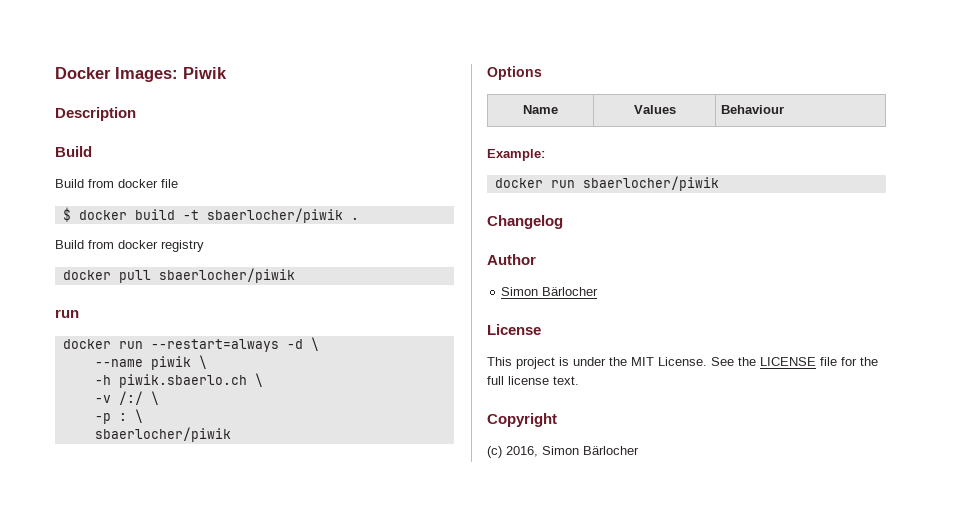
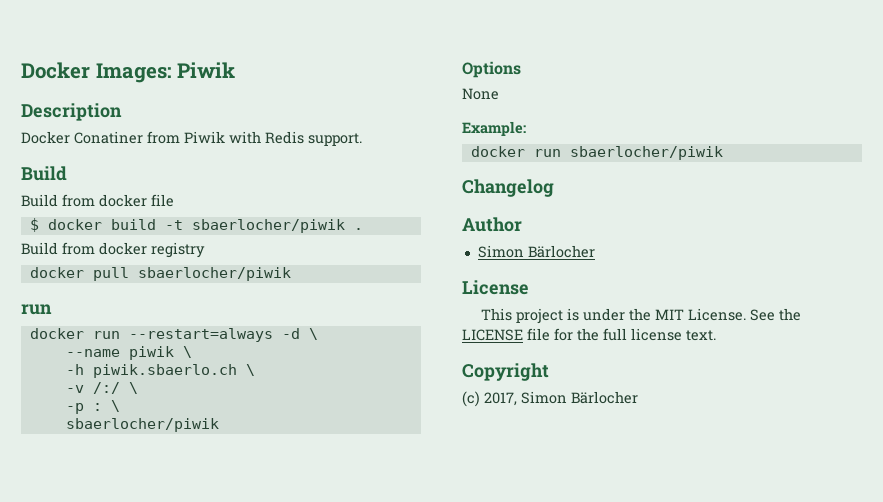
+ Docker Conatiner from Piwik with Redis support.
- Name | Values | Behaviour
+ None
- (c) 2016, Simon Bärlocher
+ (c) 2017, Simon Bärlocher

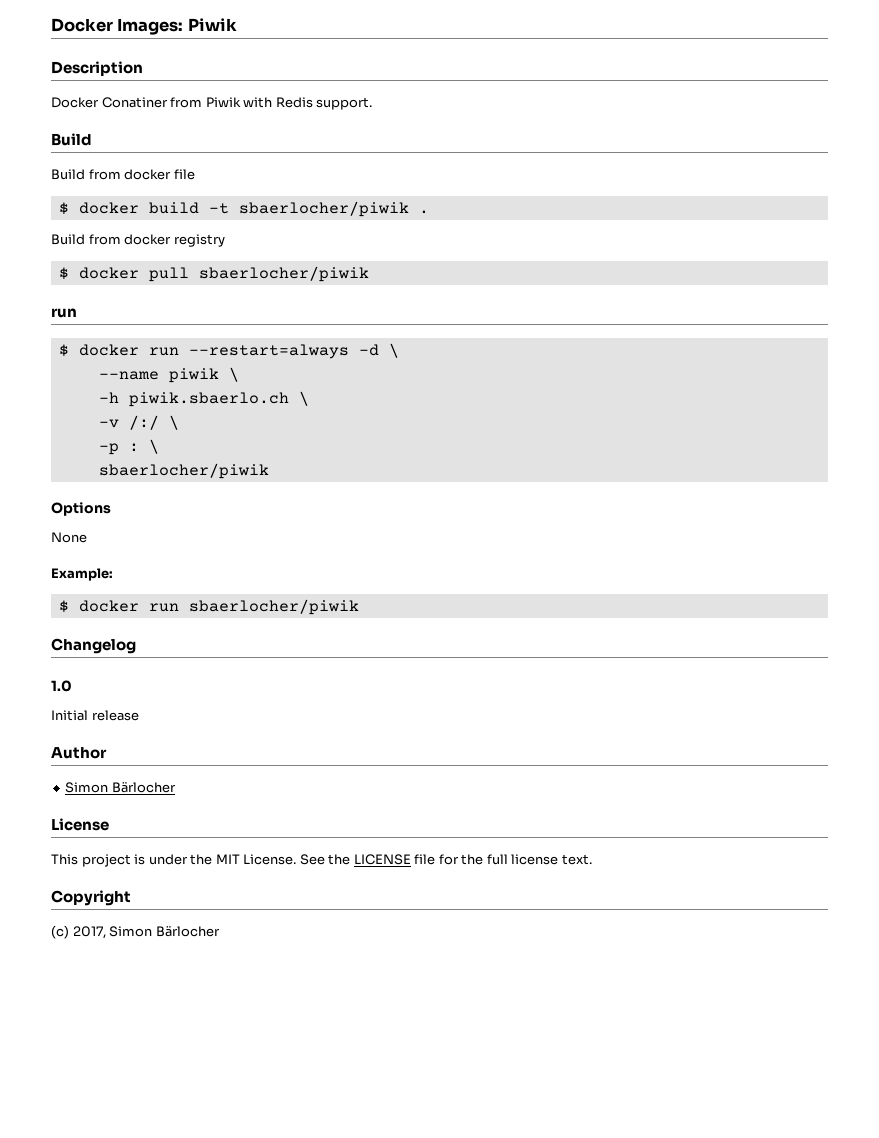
- docker pull sbaerlocher/piwik
+ $ docker pull sbaerlocher/piwik
- docker run --restart=always -d \
+ $ docker run --restart=always -d \
- docker run sbaerlocher/piwik
+ $ docker run sbaerlocher/piwik
+ 1.0
+ Initial release

